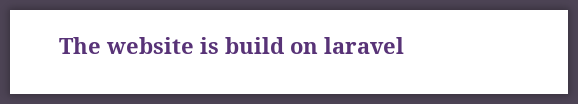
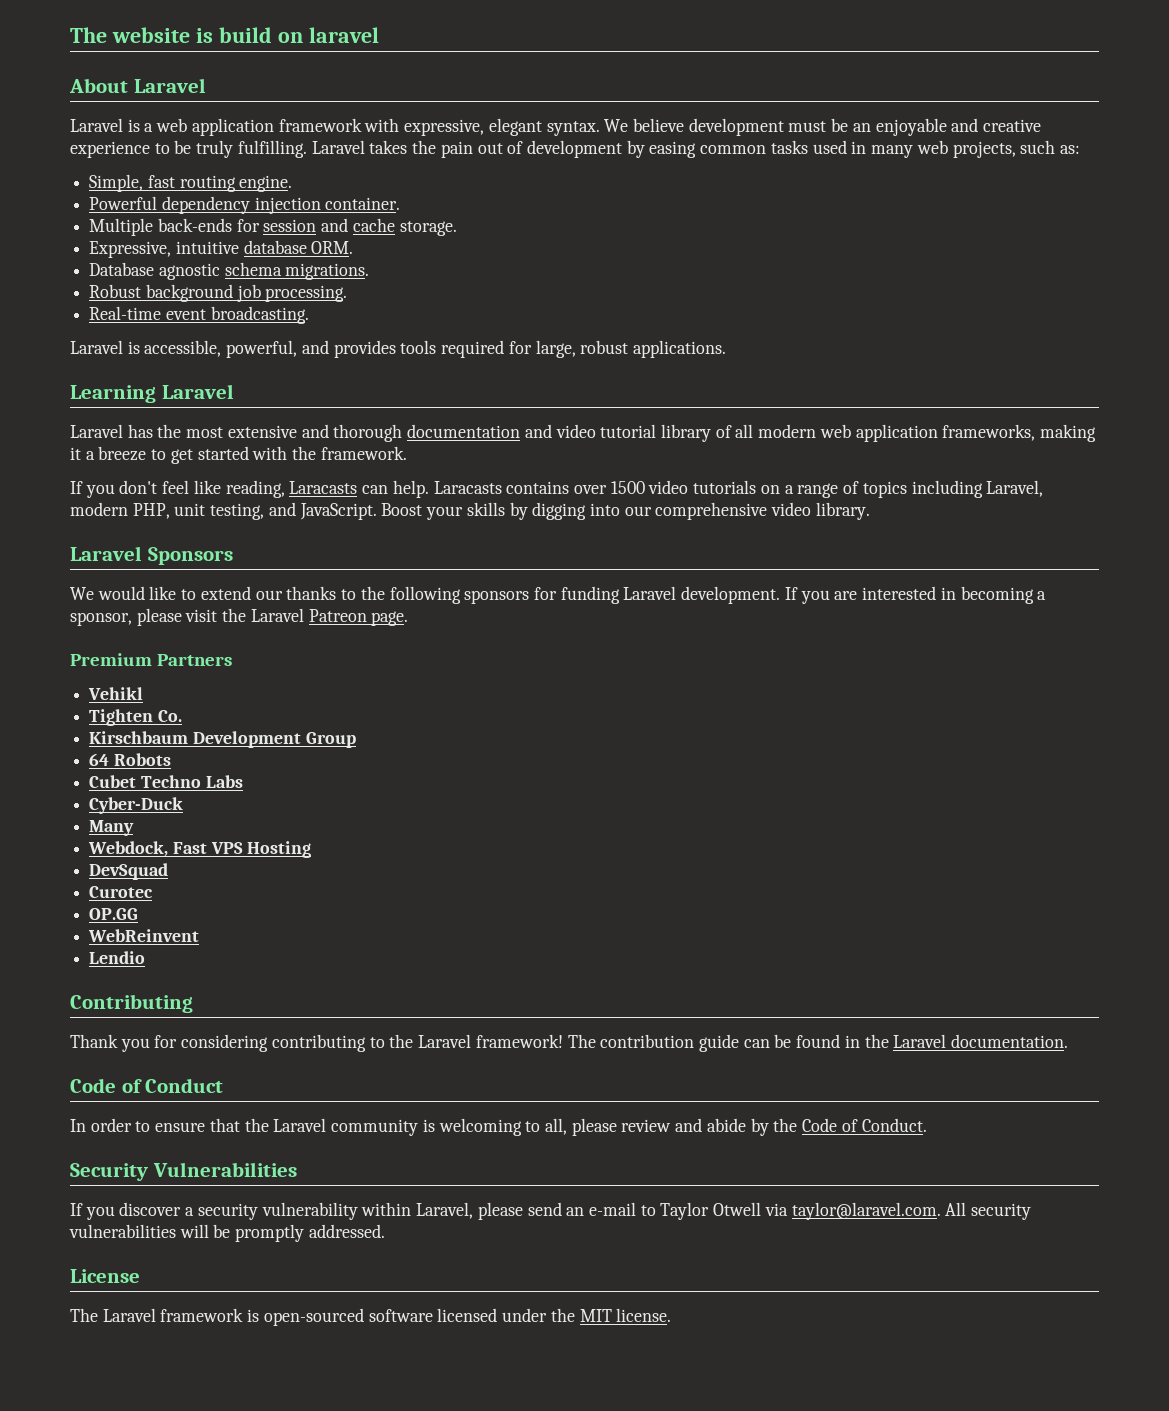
+ About Laravel
+ Laravel is a web application framework with expressive, elegant syntax. We believe development must be an enjoyable and creative experience to be truly fulfilling. Laravel takes the pain out of development by easing common tasks used in many web projects, such as:
+ Simple, fast routing engine.
+ Powerful dependency injection container.
+ Multiple back-ends for session and cache storage.
+ Expressive, intuitive database ORM.
+ Database agnostic schema migrations.
+ Robust background job processing.
+ Real-time event broadcasting.
+ Laravel is accessible, powerful, and provides tools required for large, robust applications.
+ Learning Laravel
+ Laravel has the most extensive and thorough documentation and video tutorial library of all modern web application frameworks, making it a breeze to get started with the framework.
+ If you don't feel like reading, Laracasts can help. Laracasts contains over 1500 video tutorials on a range of topics including Laravel, modern PHP, unit testing, and JavaScript. Boost your skills by digging into our comprehensive video library.
+ Laravel Sponsors
+ We would like to extend our thanks to the following sponsors for funding Laravel development. If you are interested in becoming a sponsor, please visit the Laravel Patreon page.
+ Premium Partners
+ Vehikl
+ Tighten Co.
+ Kirschbaum Development Group
+ 64 Robots
+ Cubet Techno Labs
+ Cyber-Duck
+ Many
+ Webdock, Fast VPS Hosting
+ DevSquad
+ Curotec
+ OP.GG
+ WebReinvent
+ Lendio
+ Contributing
+ Thank you for considering contributing to the Laravel framework! The contribution guide can be found in the Laravel documentation.
+ Code of Conduct
+ In order to ensure that the Laravel community is welcoming to all, please review and abide by the Code of Conduct.
+ Security Vulnerabilities
+ If you discover a security vulnerability within Laravel, please send an e-mail to Taylor Otwell via taylor@laravel.com. All security vulnerabilities will be promptly addressed.
+ License
+ The Laravel framework is open-sourced software licensed under the MIT license.

